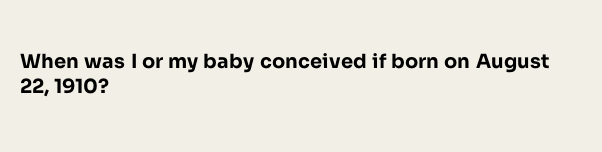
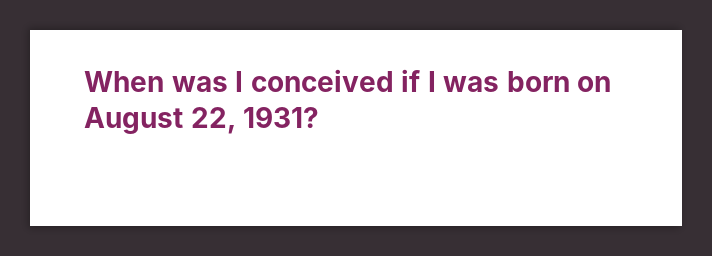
- When was I or my baby conceived if born on August 22, 1910?
+ When was I conceived if I was born on August 22, 1931?

